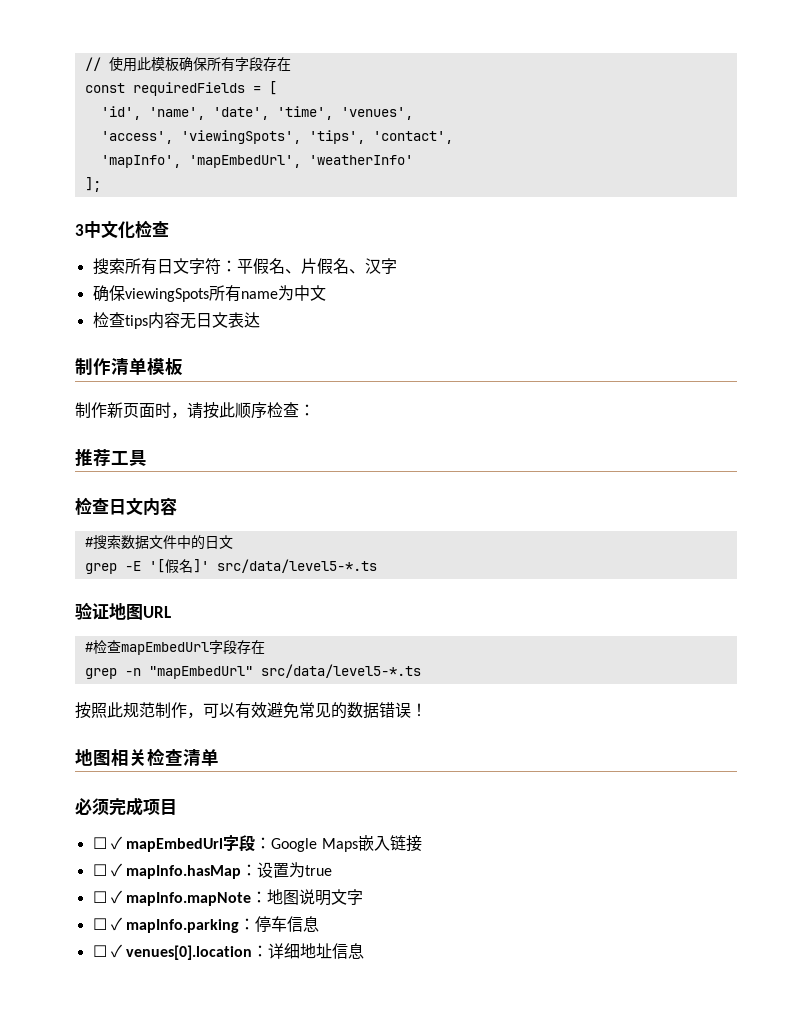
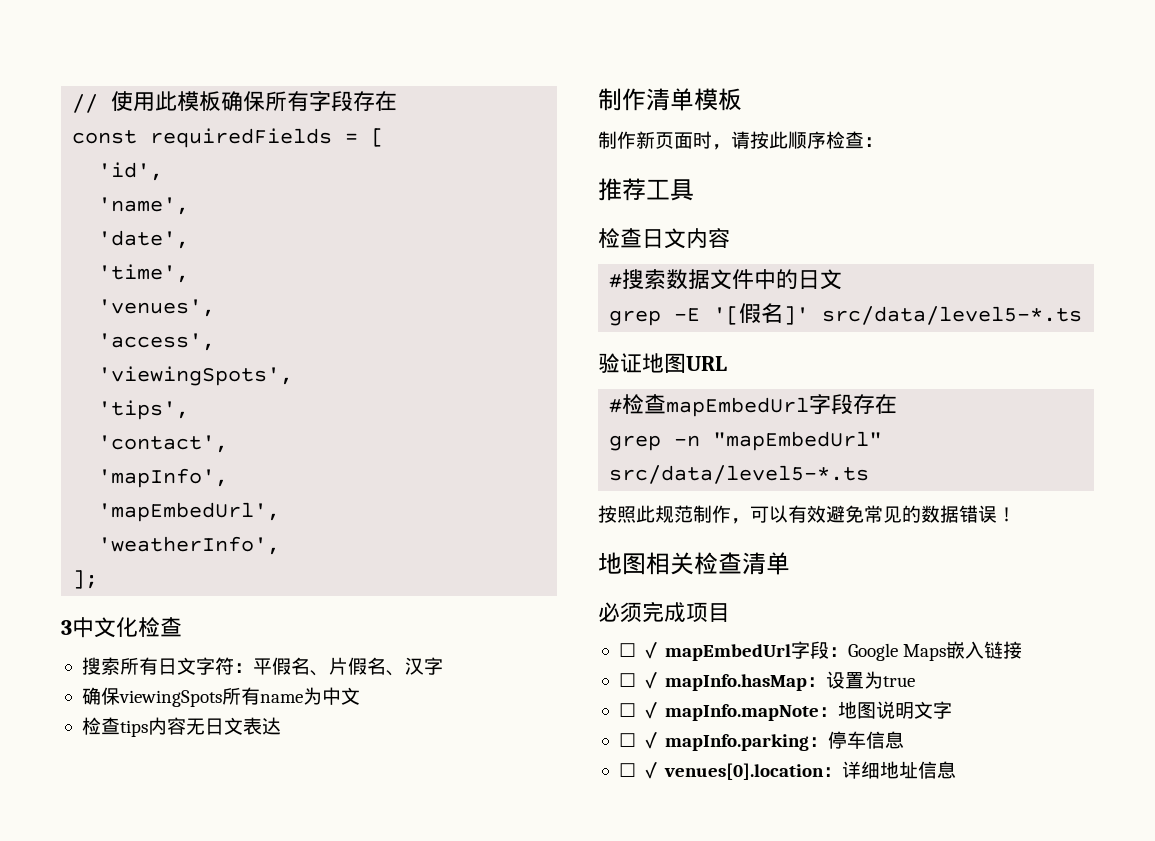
- 'id', 'name', 'date', 'time', 'venues',
+ 'id',
+ 'name',
+ 'date',
+ 'time',
+ 'venues',
- 'access', 'viewingSpots', 'tips', 'contact',
+ 'access',
+ 'viewingSpots',
+ 'tips',
+ 'contact',
- 'mapInfo', 'mapEmbedUrl', 'weatherInfo'
+ 'mapInfo',
+ 'mapEmbedUrl',
+ 'weatherInfo',

